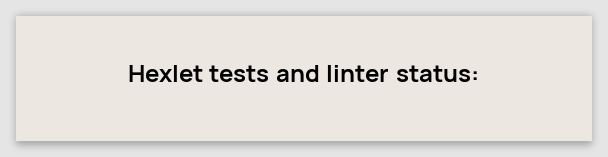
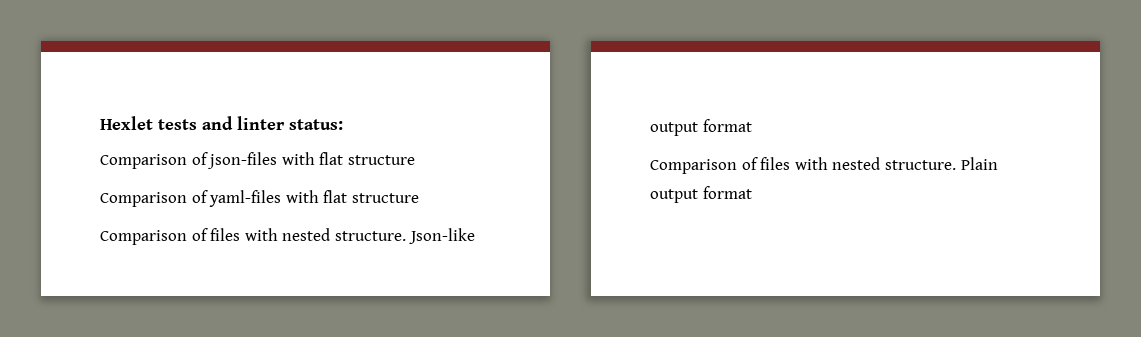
+ Comparison of json-files with flat structure
+ Comparison of yaml-files with flat structure
+ Comparison of files with nested structure. Json-like output format
+ Comparison of files with nested structure. Plain output format

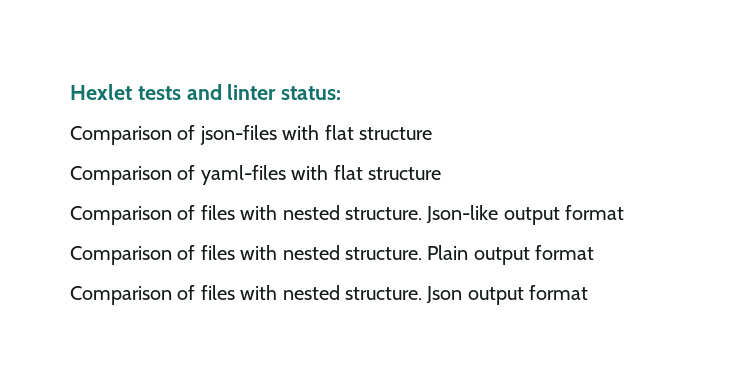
+ Comparison of files with nested structure. Json output format

